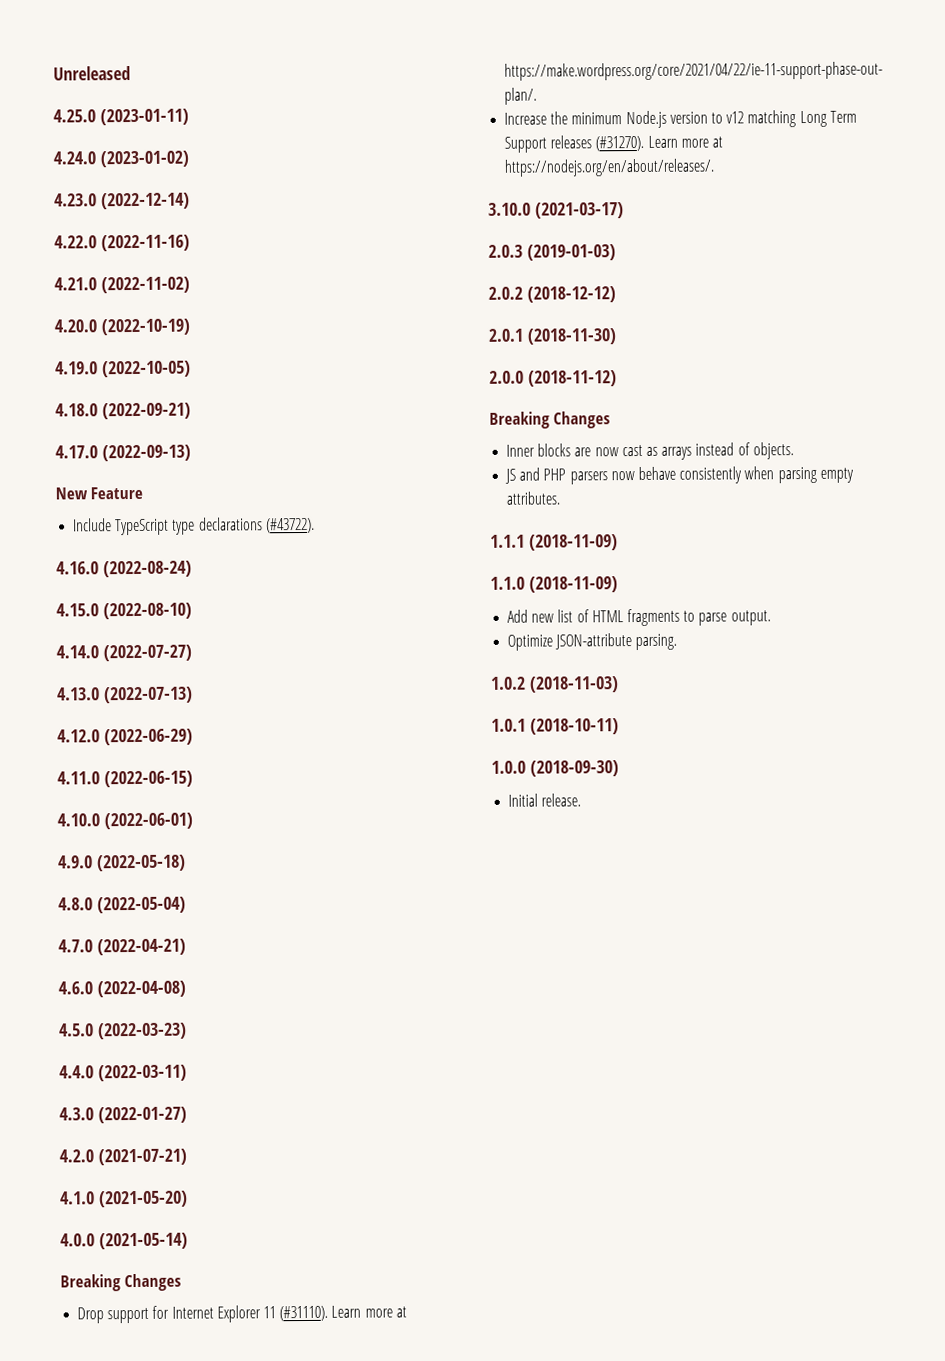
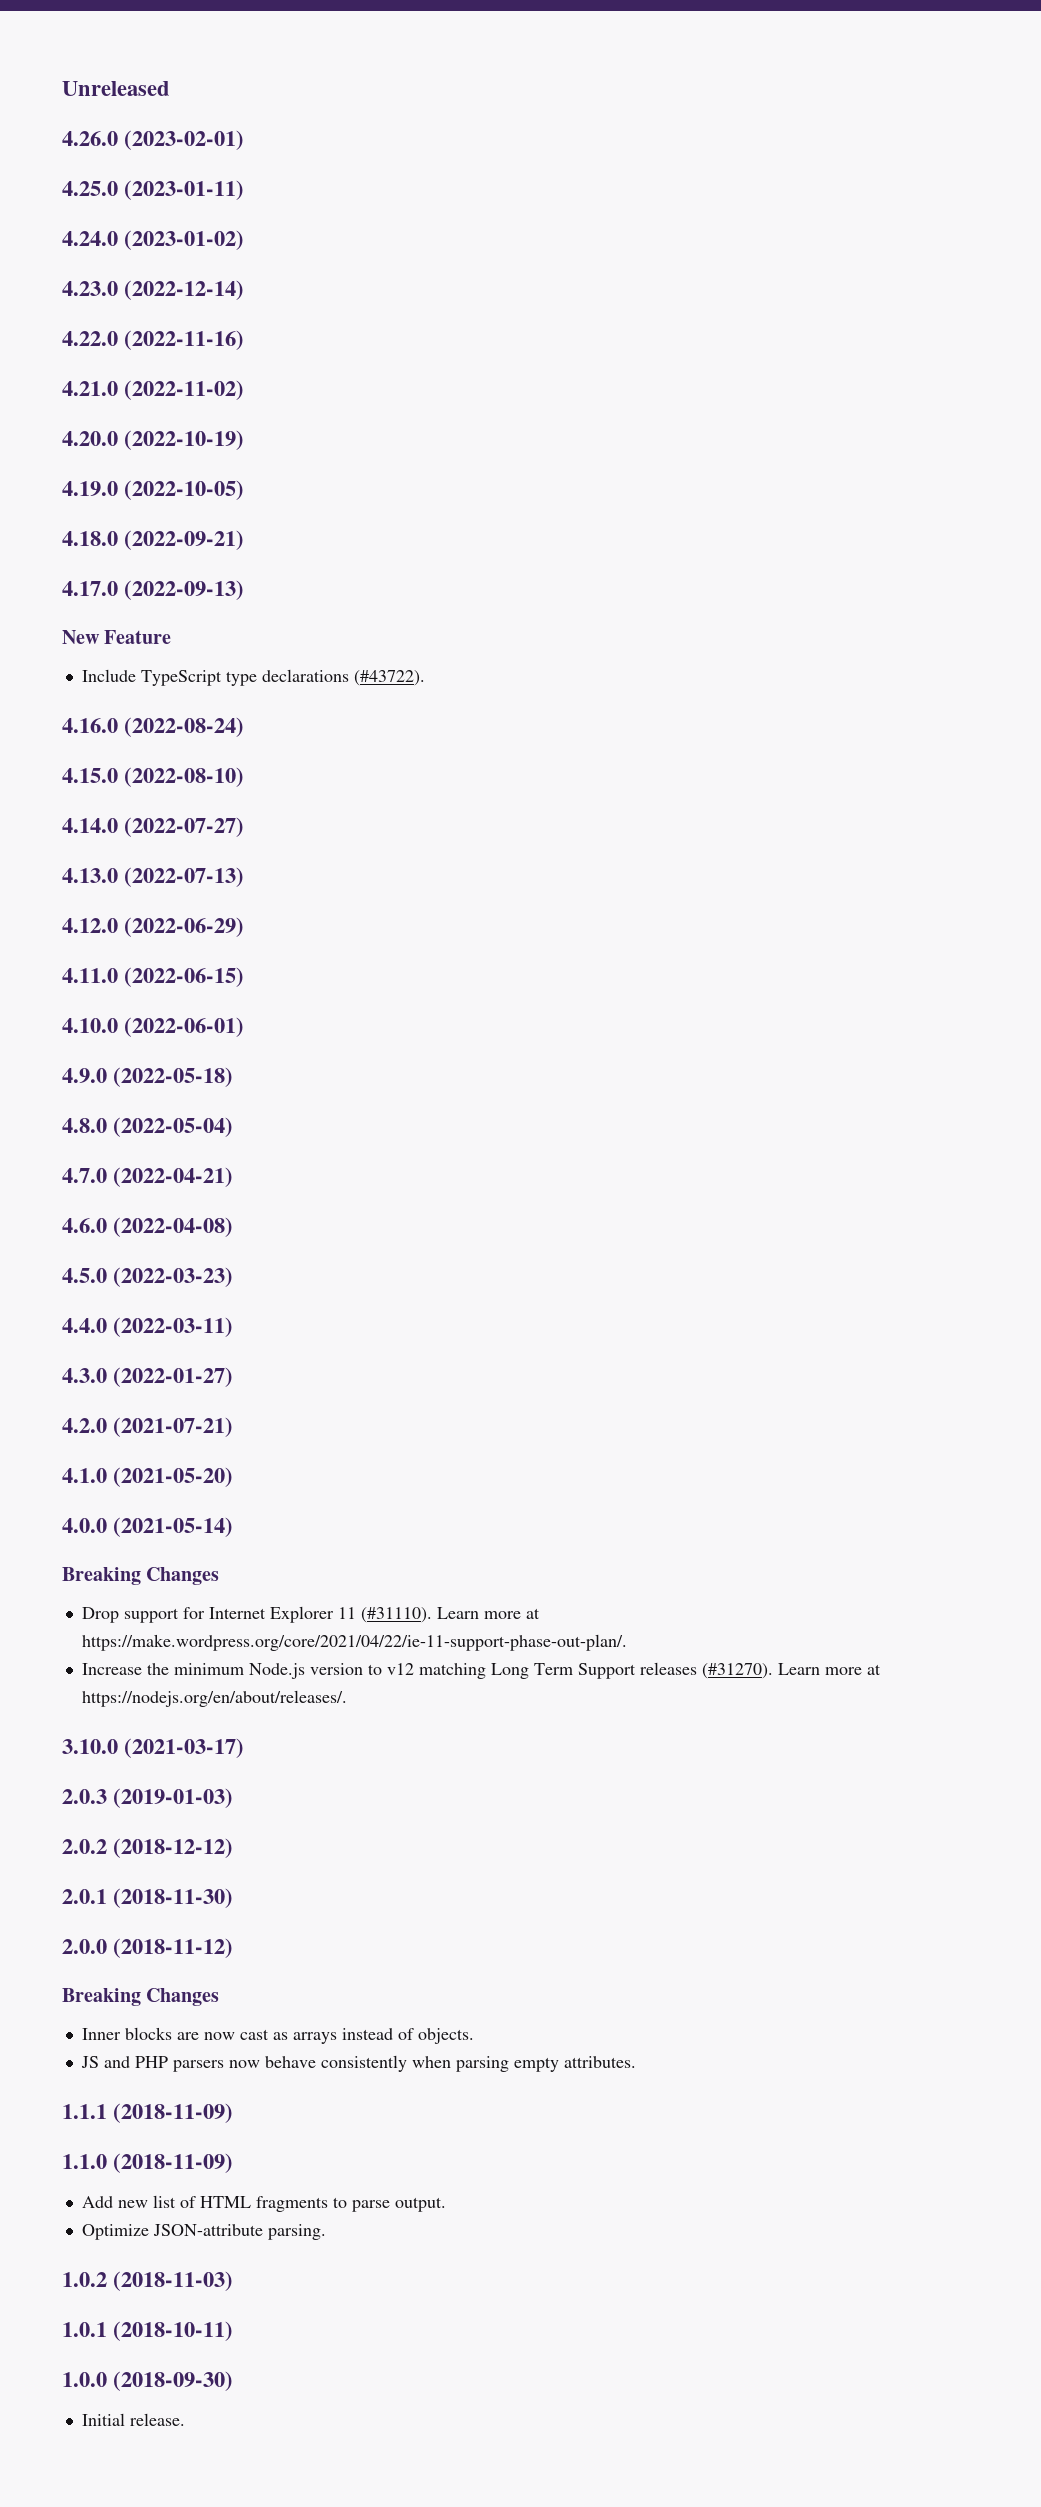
+ 4.26.0 (2023-02-01)

